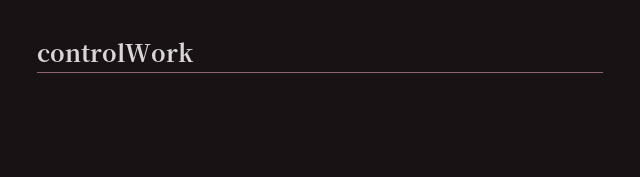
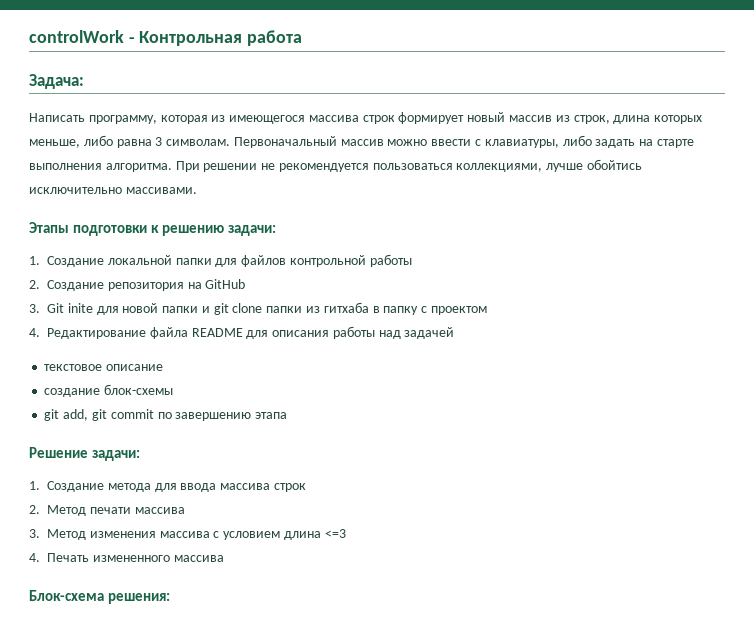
- controlWork
+ controlWork - Контрольная работа
+ Задача:
+ Написать программу, которая из имеющегося массива строк формирует новый массив из строк, длина которых меньше, либо равна 3 символам. Первоначальный массив можно ввести с клавиатуры, либо задать на старте выполнения алгоритма. При решении не рекомендуется пользоваться коллекциями, лучше обойтись исключительно массивами.
+ Этапы подготовки к решению задачи:
+ 1. Создание локальной папки для файлов контрольной работы
+ 2. Создание репозитория на GitHub
+ 3. Git inite для новой папки и git clone папки из гитхаба в папку с проектом
+ 4. Редактирование файла README для описания работы над задачей
+ текстовое описание
+ создание блок-схемы
+ git add, git commit по завершению этапа
+ Решение задачи:
+ 1. Создание метода для ввода массива строк
+ 2. Метод печати массива
+ 3. Метод изменения массива с условием длина <=3
+ 4. Печать измененного массива
+ Блок-схема решения:

